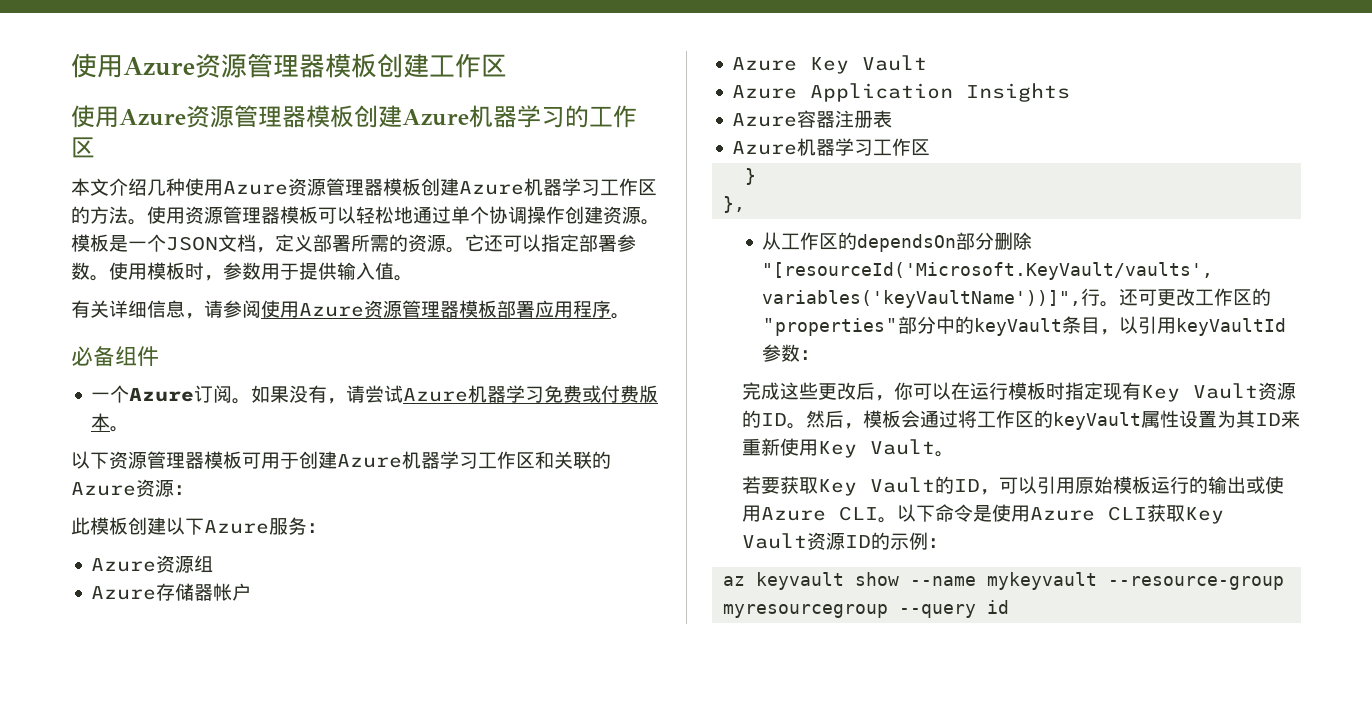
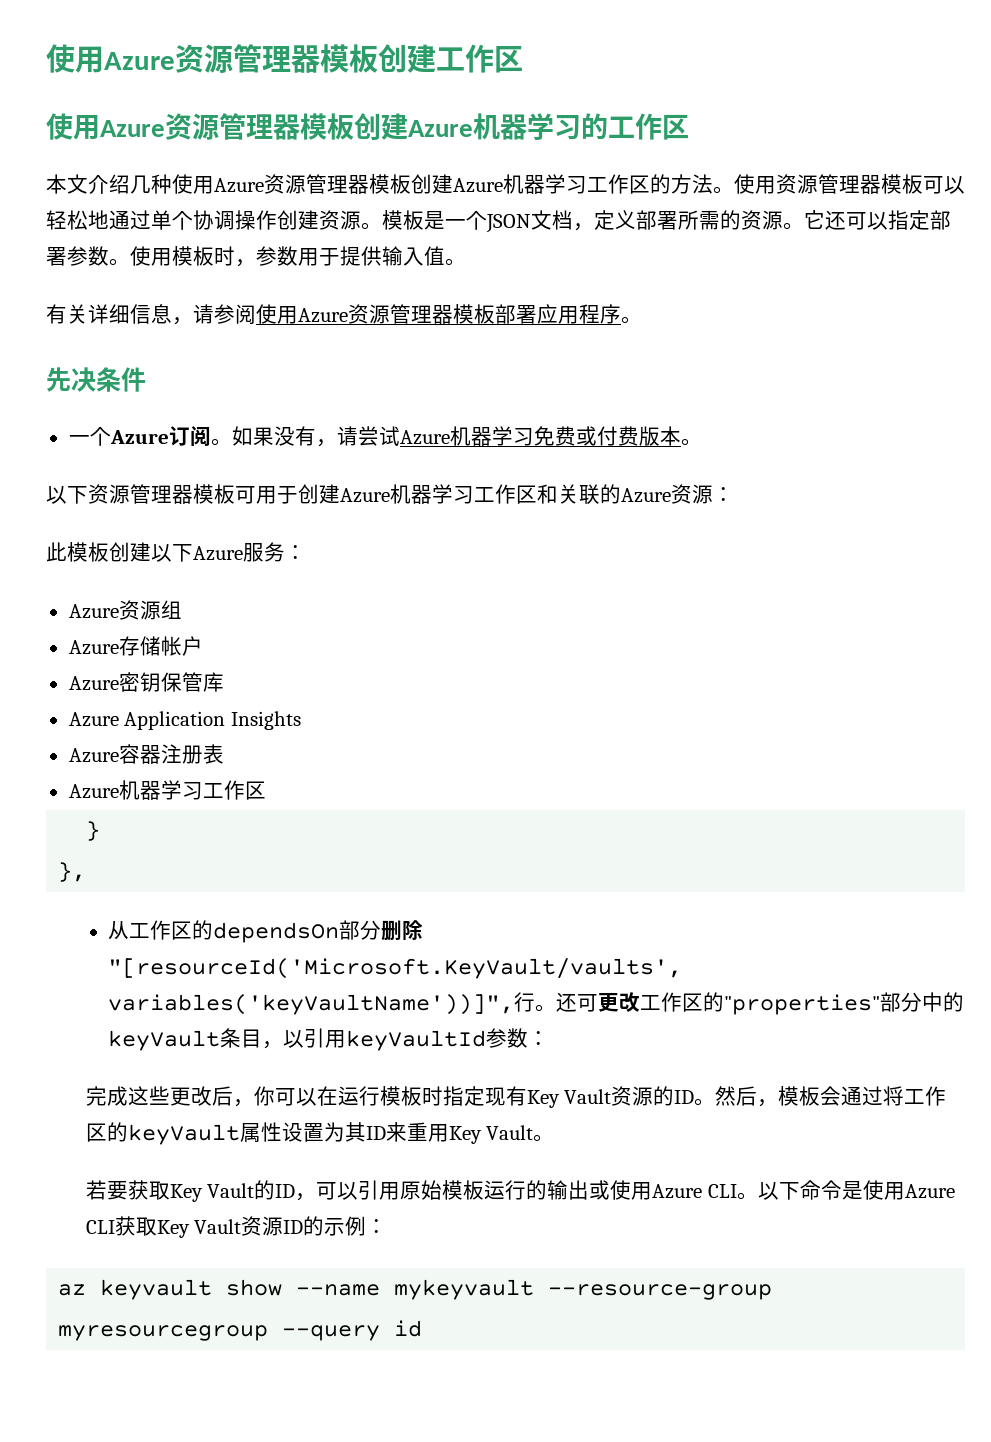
- 必备组件
+ 先决条件
- Azure存储器帐户
+ Azure存储帐户
- Azure Key Vault
+ Azure密钥保管库
- 然后，模板会通过将工作区的keyVault属性设置为其ID来重新使用Key Vault。
+ 然后，模板会通过将工作区的keyVault属性设置为其ID来重用Key Vault。

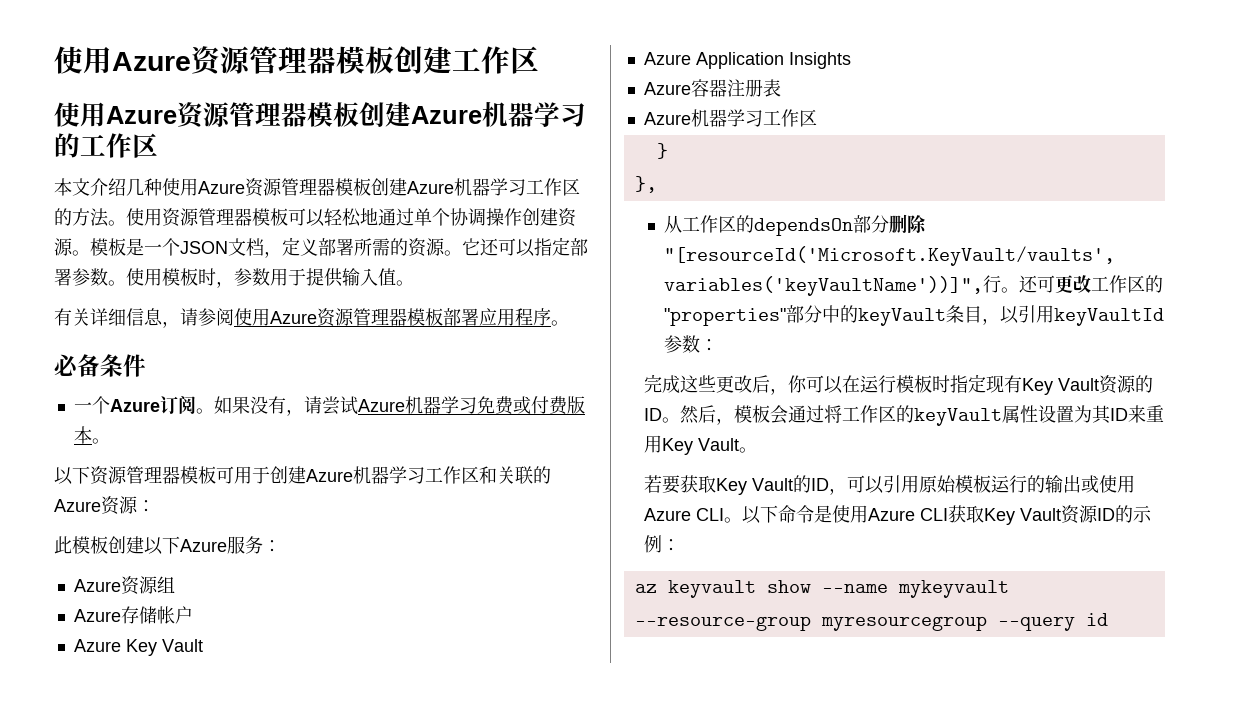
- 先决条件
+ 必备条件
- Azure密钥保管库
+ Azure Key Vault

